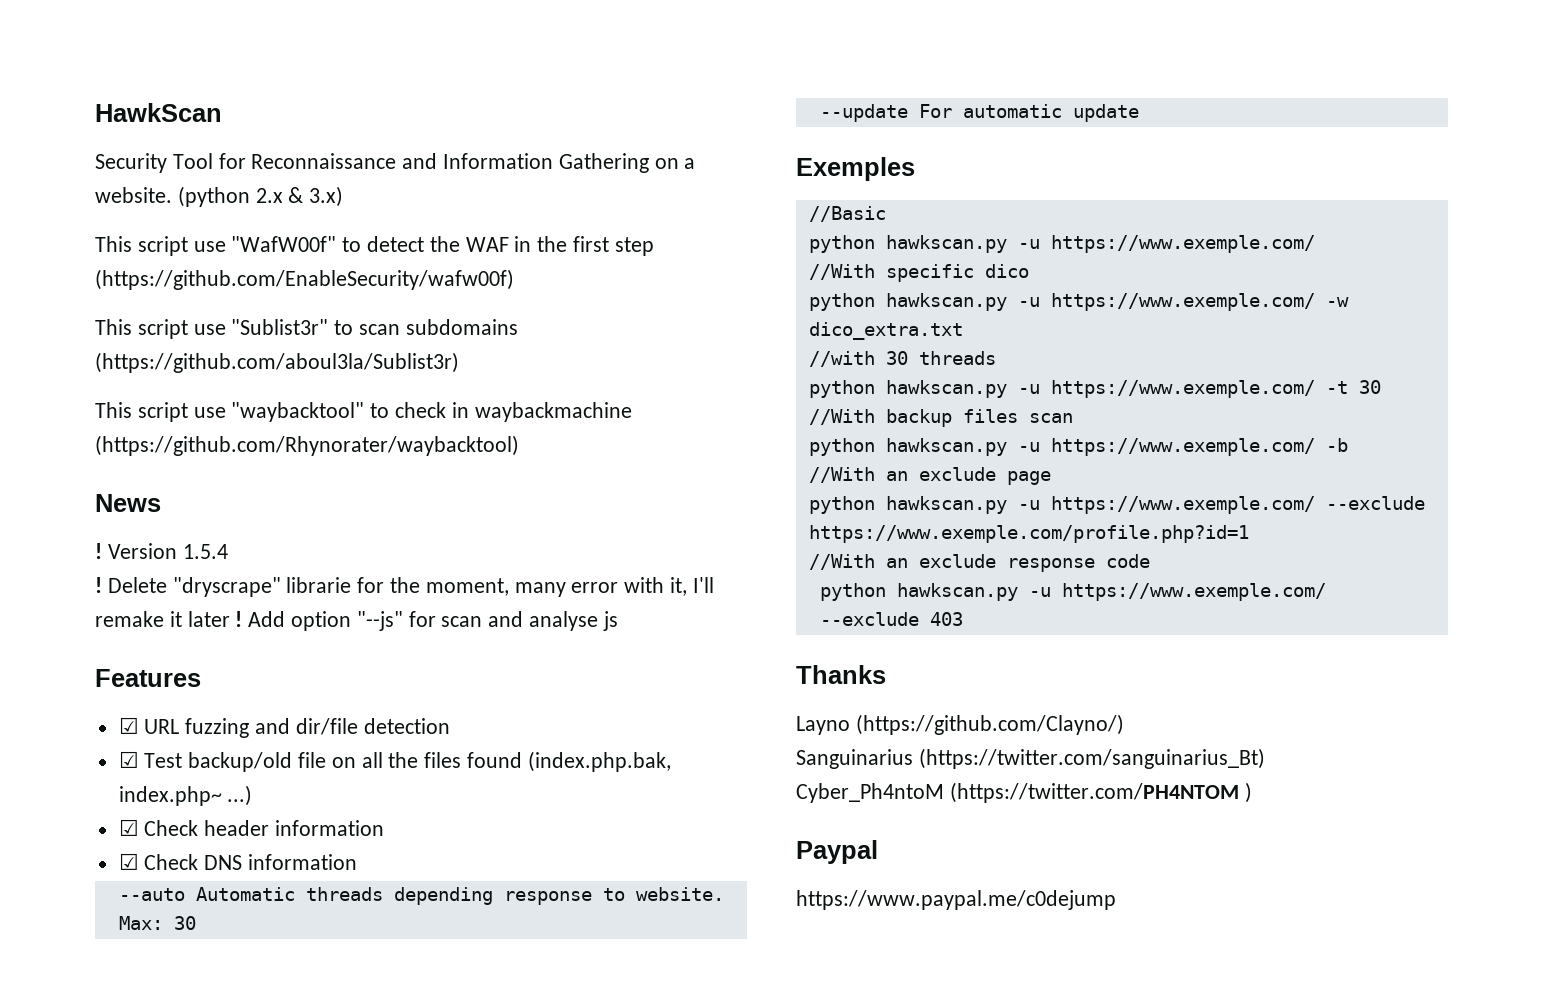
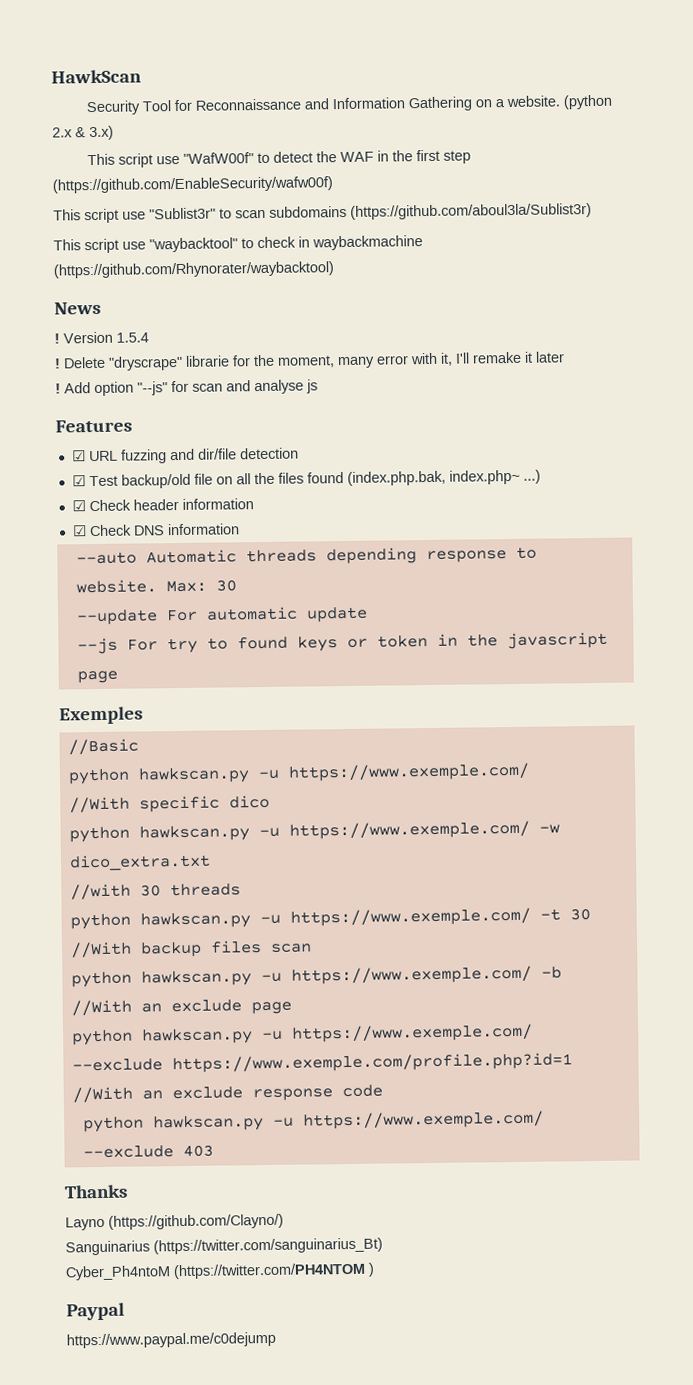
- Delete "dryscrape" librarie for the moment, many error with it, I'll remake it later !
+ Delete "dryscrape" librarie for the moment, many error with it, I'll remake it later
+ !
+ --js For try to found keys or token in the javascript page

